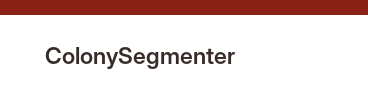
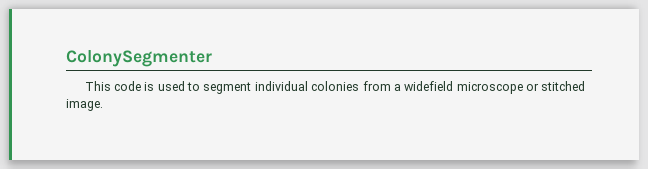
+ This code is used to segment individual colonies from a widefield microscope or stitched image.

